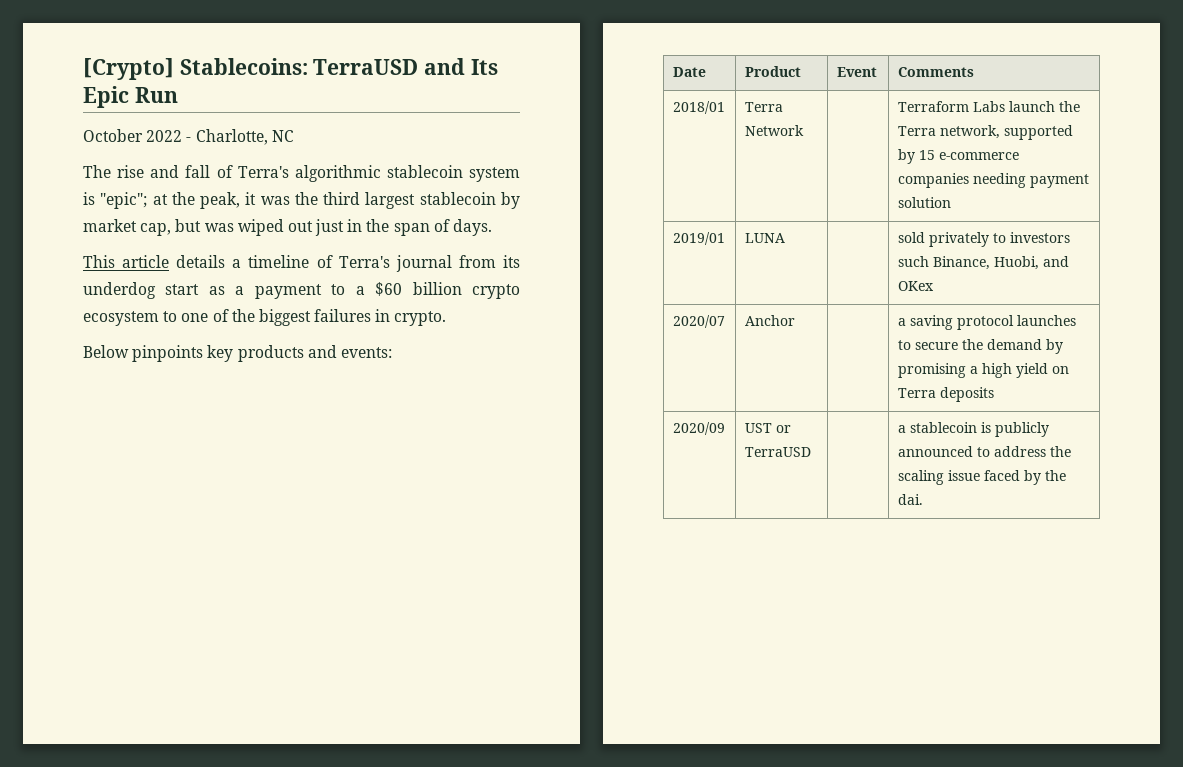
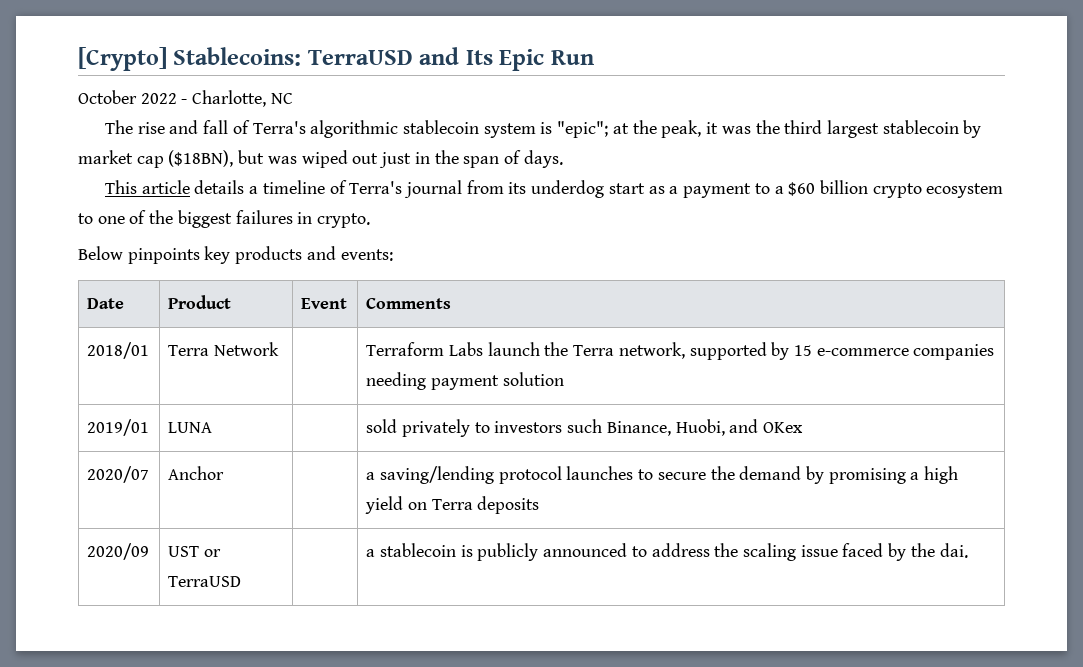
- The rise and fall of Terra's algorithmic stablecoin system is "epic"; at the peak, it was the third largest stablecoin by market cap, but was wiped out just in the span of days.
+ The rise and fall of Terra's algorithmic stablecoin system is "epic"; at the peak, it was the third largest stablecoin by market cap ($18BN), but was wiped out just in the span of days.
- 2020/07 | Anchor | | a saving protocol launches to secure the demand by promising a high yield on Terra deposits
+ 2020/07 | Anchor | | a saving/lending protocol launches to secure the demand by promising a high yield on Terra deposits

